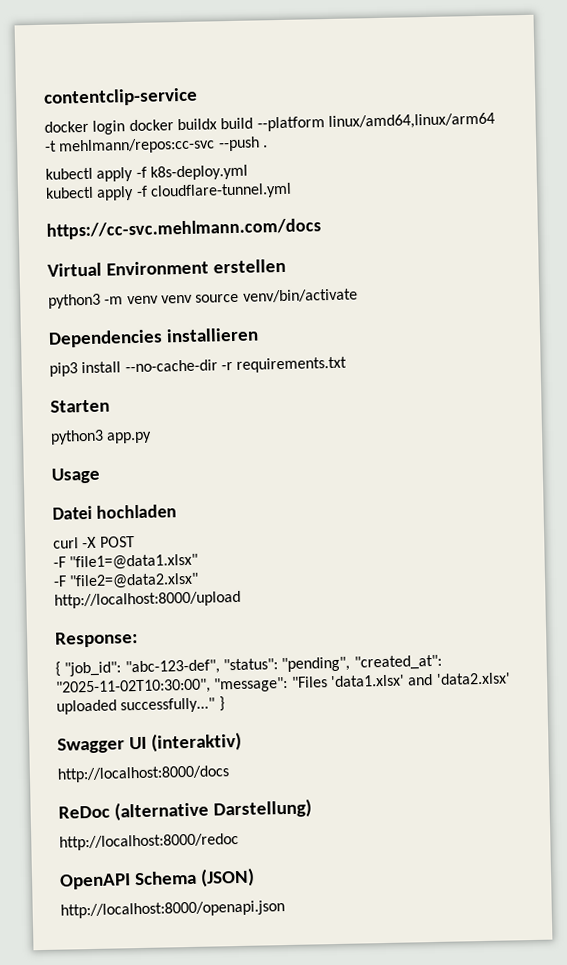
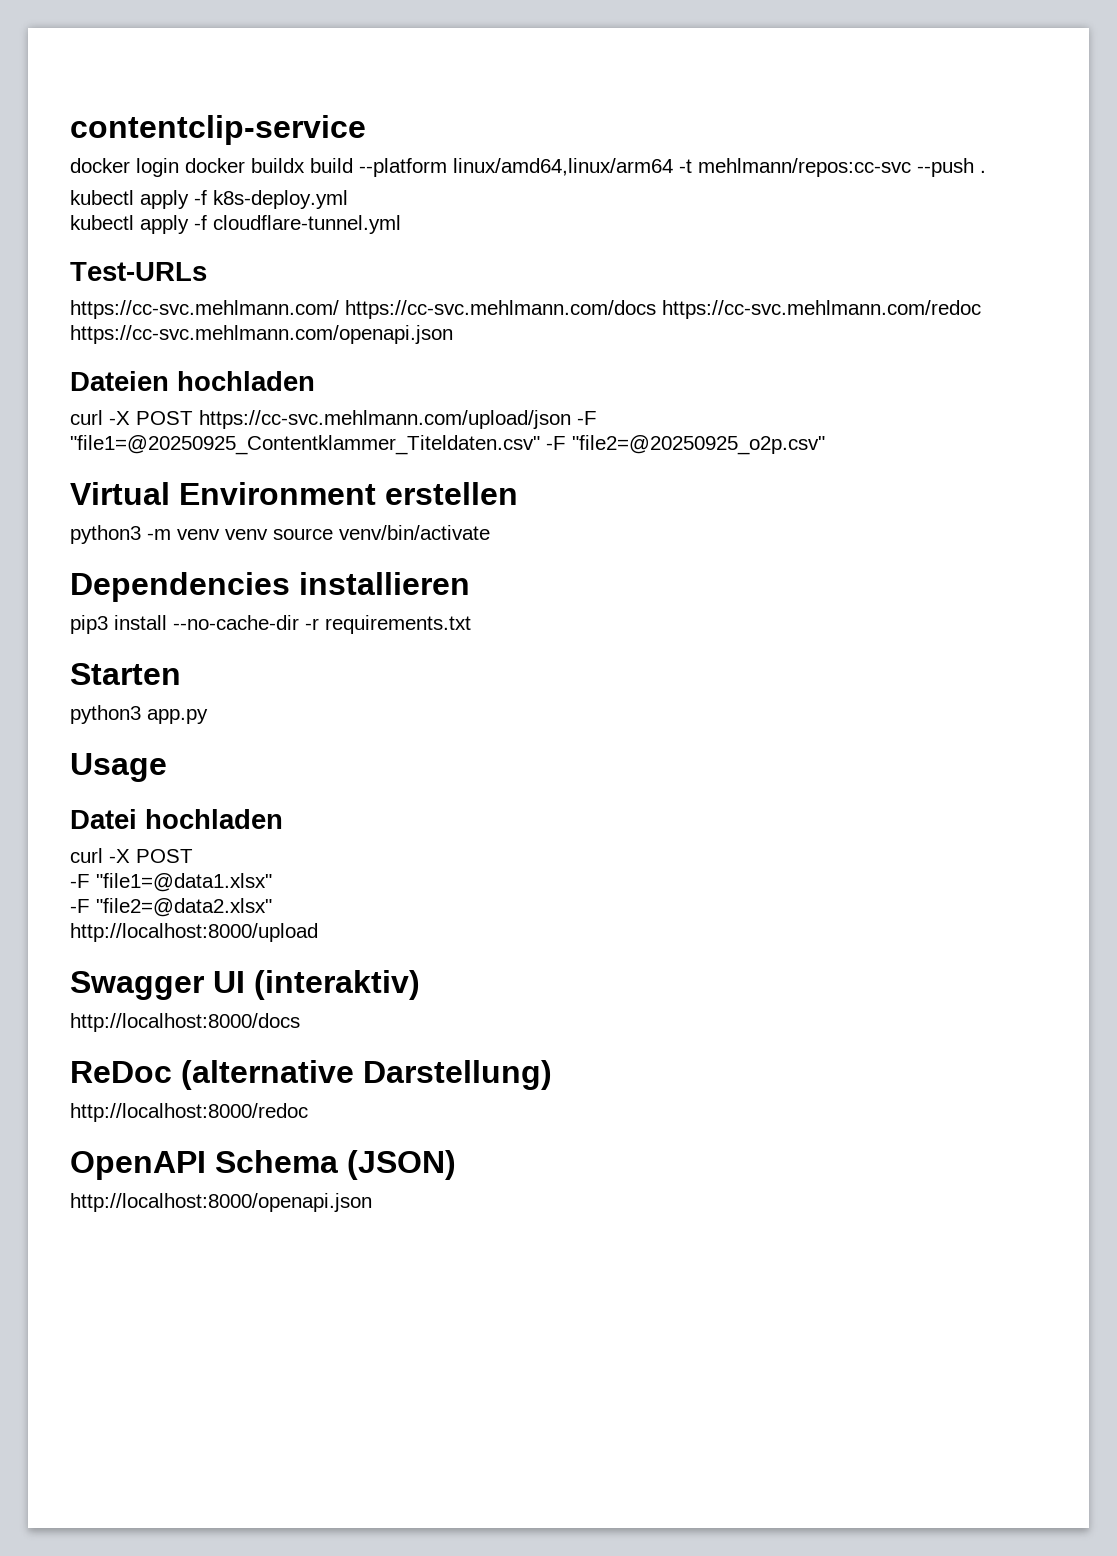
- https://cc-svc.mehlmann.com/docs
+ Test-URLs
+ https://cc-svc.mehlmann.com/ https://cc-svc.mehlmann.com/docs https://cc-svc.mehlmann.com/redoc https://cc-svc.mehlmann.com/openapi.json
+ Dateien hochladen
+ curl -X POST https://cc-svc.mehlmann.com/upload/json -F "file1=@20250925_Contentklammer_Titeldaten.csv" -F "file2=@20250925_o2p.csv"
- Response:
- { "job_id": "abc-123-def", "status": "pending", "created_at": "2025-11-02T10:30:00", "message": "Files 'data1.xlsx' and 'data2.xlsx' uploaded successfully..." }

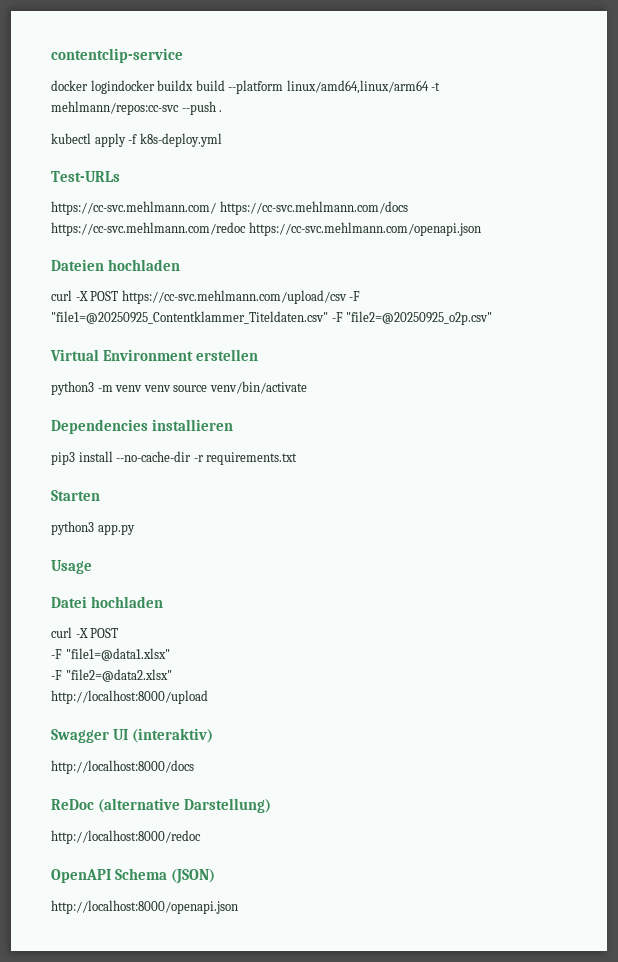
- docker login docker buildx build --platform linux/amd64,linux/arm64 -t mehlmann/repos:cc-svc --push .
+ docker logindocker buildx build --platform linux/amd64,linux/arm64 -t mehlmann/repos:cc-svc --push .
- kubectl apply -f cloudflare-tunnel.yml
- curl -X POST https://cc-svc.mehlmann.com/upload/json -F "file1=@20250925_Contentklammer_Titeldaten.csv" -F "file2=@20250925_o2p.csv"
+ curl -X POST https://cc-svc.mehlmann.com/upload/csv -F "file1=@20250925_Contentklammer_Titeldaten.csv" -F "file2=@20250925_o2p.csv"

